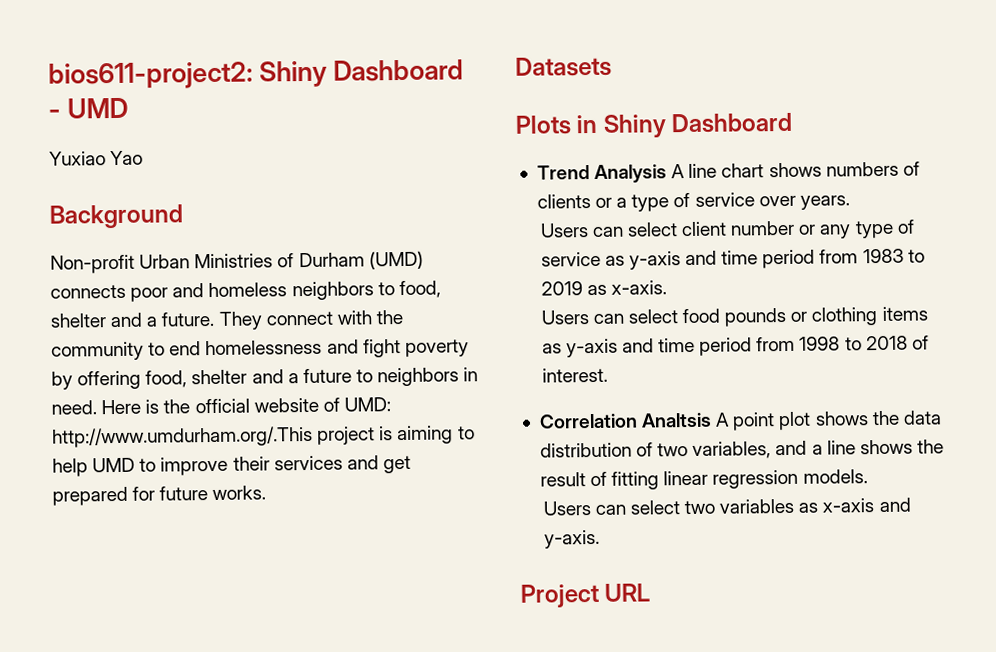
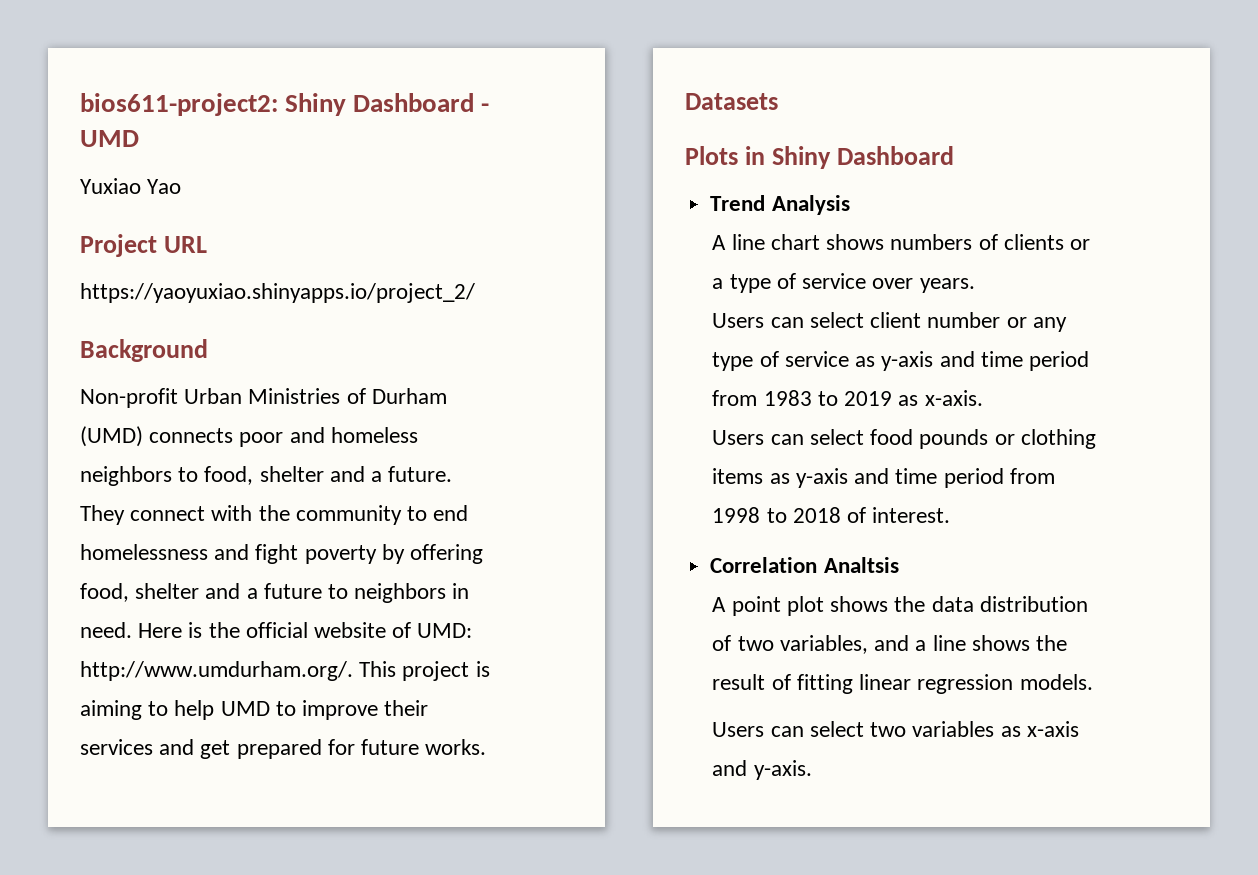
+ Project URL
+ https://yaoyuxiao.shinyapps.io/project_2/
- Here is the official website of UMD: http://www.umdurham.org/.This project is aiming to help UMD to improve their services and get prepared for future works.
+ Here is the official website of UMD: http://www.umdurham.org/. This project is aiming to help UMD to improve their services and get prepared for future works.
- Trend Analysis A line chart shows numbers of clients or a type of service over years.
+ Trend Analysis
+ A line chart shows numbers of clients or a type of service over years.
- Correlation Analtsis A point plot shows the data distribution of two variables, and a line shows the result of fitting linear regression models.
+ Correlation Analtsis
+ A point plot shows the data distribution of two variables, and a line shows the result of fitting linear regression models.
- Project URL

